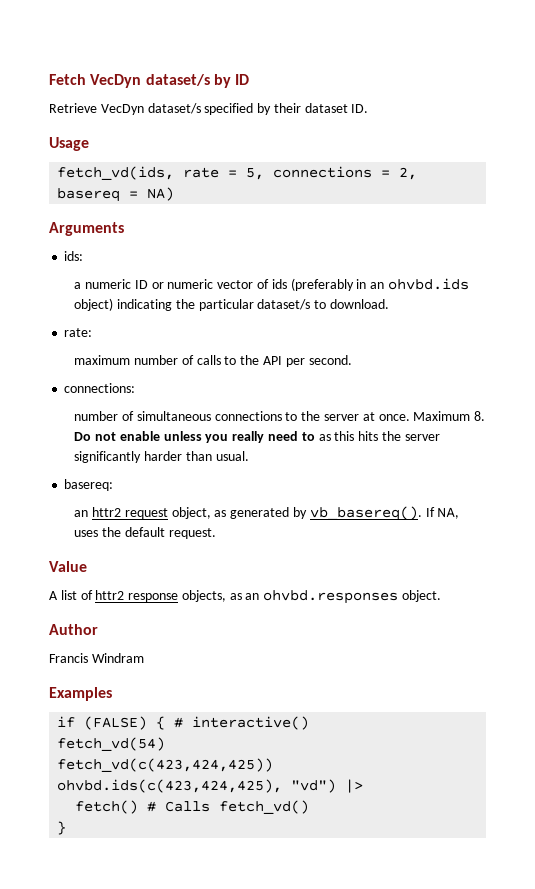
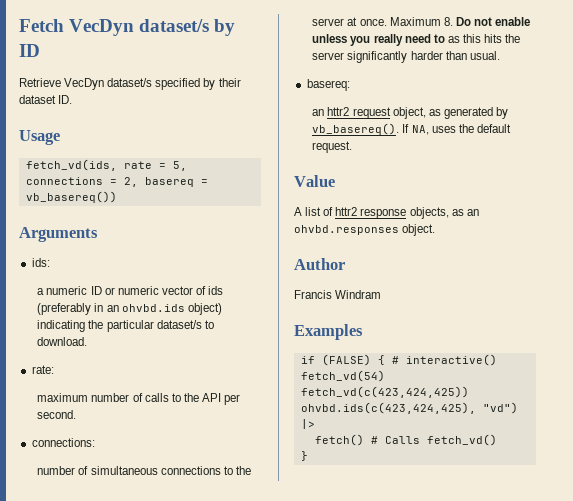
- fetch_vd(ids, rate = 5, connections = 2, basereq = NA)
+ fetch_vd(ids, rate = 5, connections = 2, basereq = vb_basereq())

